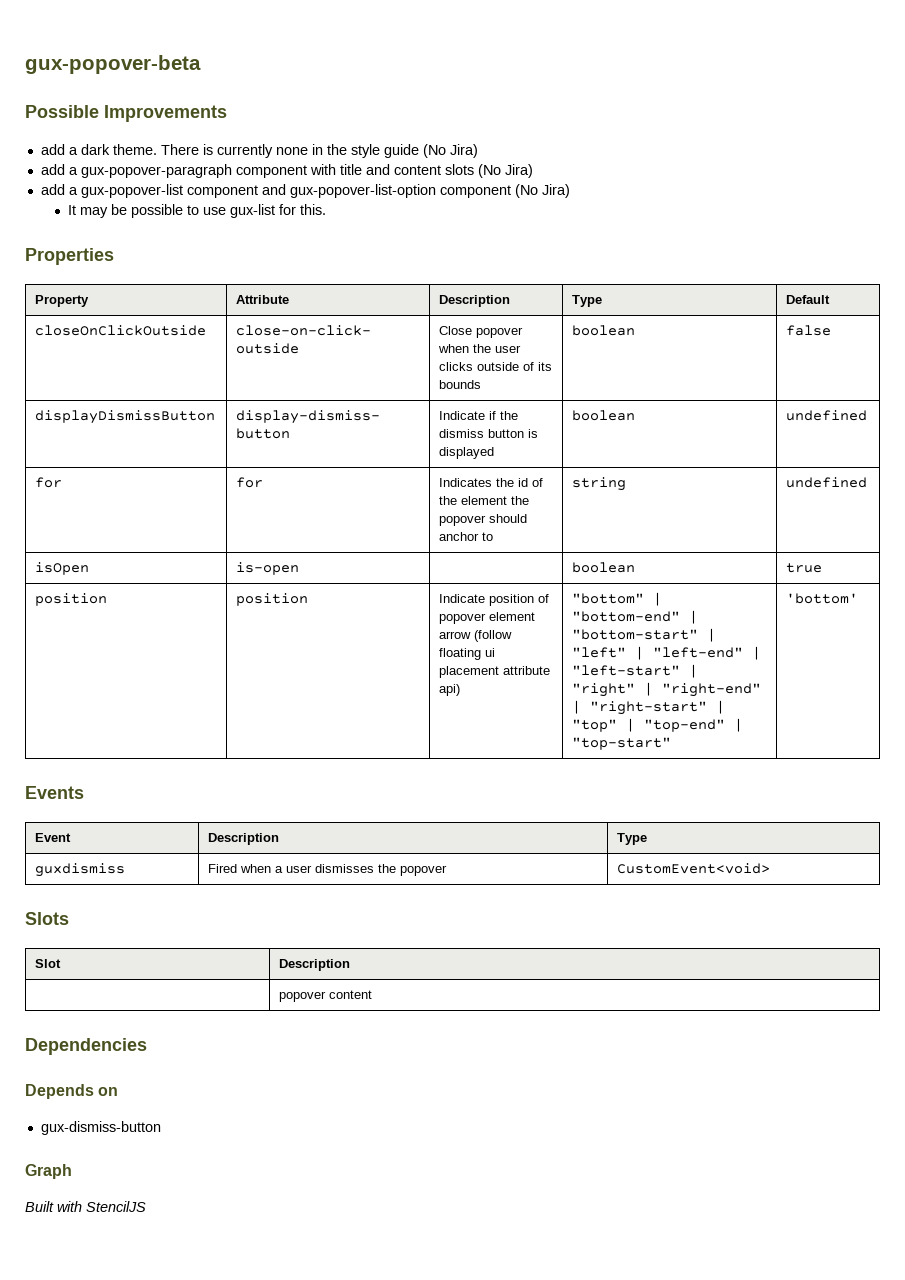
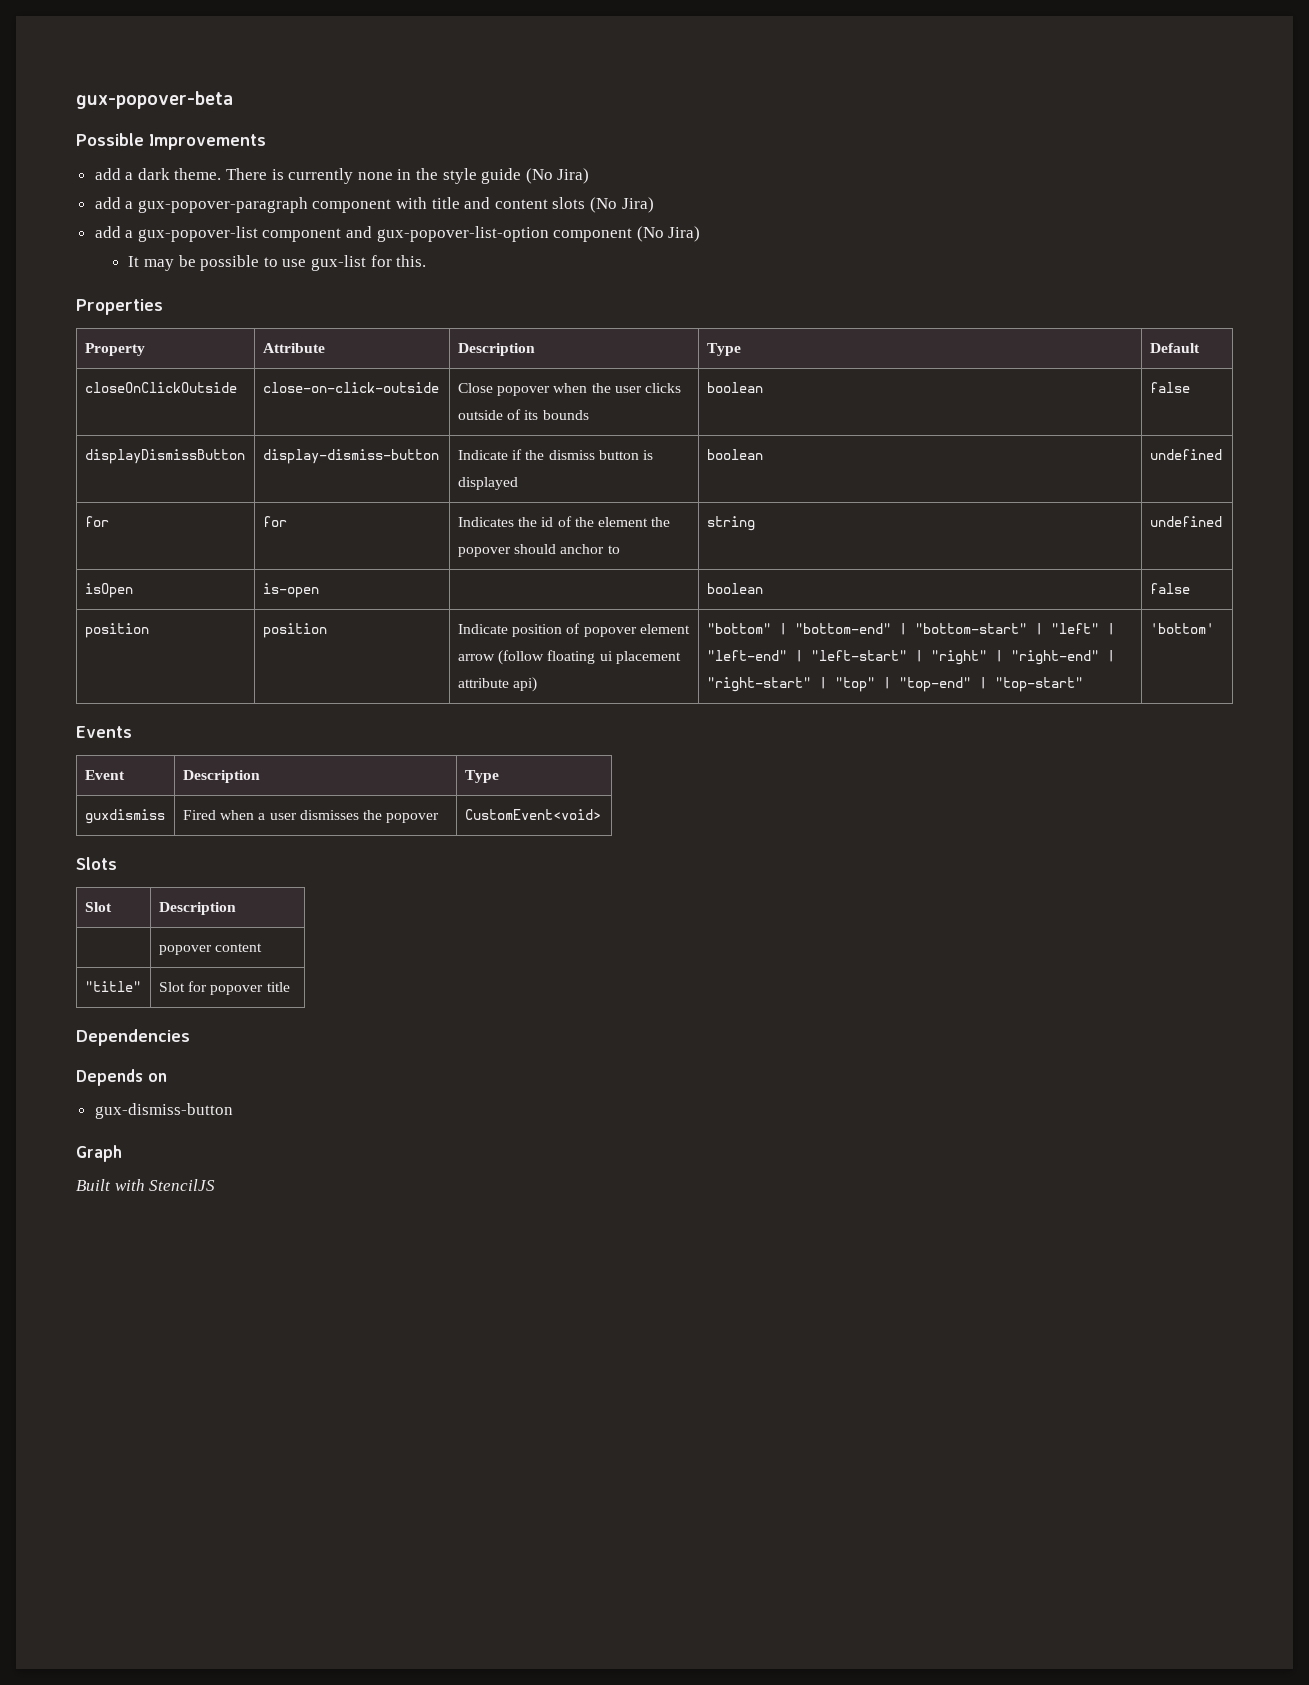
- isOpen | is-open | | boolean | true
+ isOpen | is-open | | boolean | false
+ "title" | Slot for popover title

